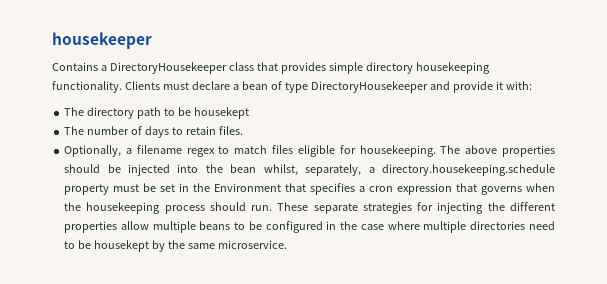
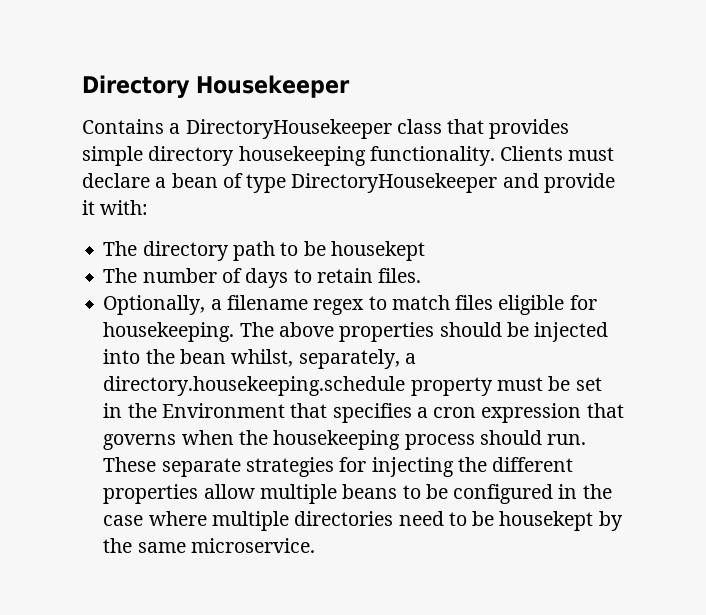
- housekeeper
+ Directory Housekeeper

